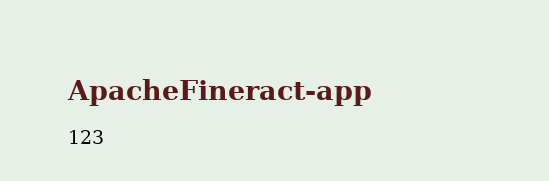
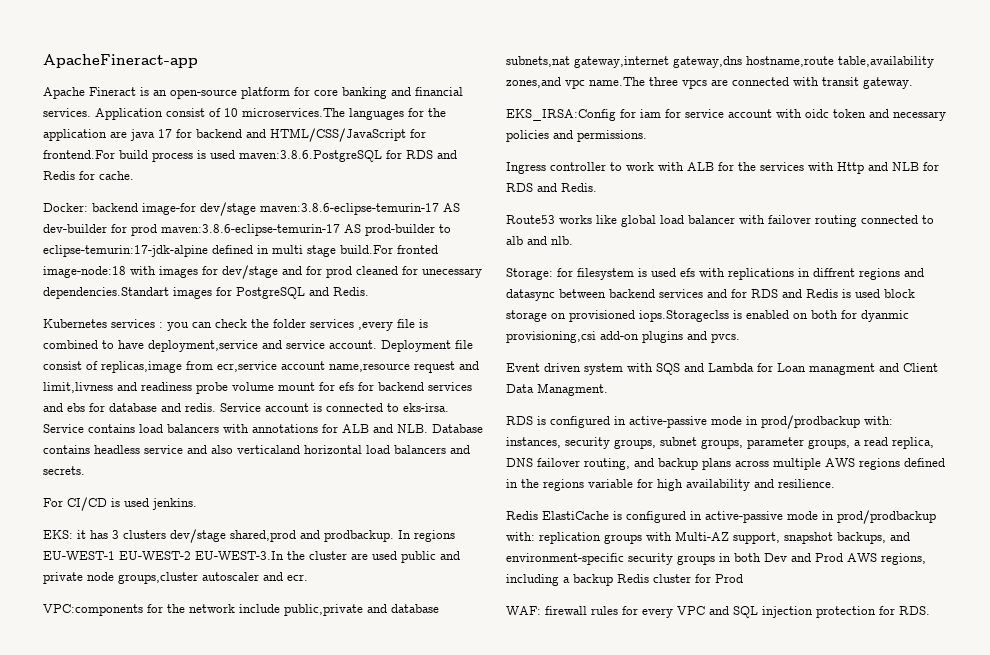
- 123
+ Apache Fineract is an open-source platform for core banking and financial services. Application consist of 10 microservices.The languages for the application are java 17 for backend and HTML/CSS/JavaScript for frontend.For build process is used maven:3.8.6.PostgreSQL for RDS and Redis for cache.
+ Docker: backend image-for dev/stage maven:3.8.6-eclipse-temurin-17 AS dev-builder for prod maven:3.8.6-eclipse-temurin-17 AS prod-builder to eclipse-temurin:17-jdk-alpine defined in multi stage build.For fronted image-node:18 with images for dev/stage and for prod cleaned for unecessary dependencies.Standart images for PostgreSQL and Redis.
+ Kubernetes services : you can check the folder services ,every file is combined to have deployment,service and service account. Deployment file consist of replicas,image from ecr,service account name,resource request and limit,livness and readiness probe volume mount for efs for backend services and ebs for database and redis. Service account is connected to eks-irsa. Service contains load balancers with annotations for ALB and NLB. Database contains headless service and also verticaland horizontal load balancers and secrets.
+ For CI/CD is used jenkins.
+ EKS: it has 3 clusters dev/stage shared,prod and prodbackup. In regions EU-WEST-1 EU-WEST-2 EU-WEST-3.In the cluster are used public and private node groups,cluster autoscaler and ecr.
+ VPC:components for the network include public,private and database subnets,nat gateway,internet gateway,dns hostname,route table,availability zones,and vpc name.The three vpcs are connected with transit gateway.
+ EKS_IRSA:Config for iam for service account with oidc token and necessary policies and permissions.
+ Ingress controller to work with ALB for the services with Http and NLB for RDS and Redis.
+ Route53 works like global load balancer with failover routing connected to alb and nlb.
+ Storage: for filesystem is used efs with replications in diffrent regions and datasync between backend services and for RDS and Redis is used block storage on provisioned iops.Storageclss is enabled on both for dyanmic provisioning,csi add-on plugins and pvcs.
+ Event driven system with SQS and Lambda for Loan managment and Client Data Managment.
+ RDS is configured in active-passive mode in prod/prodbackup with: instances, security groups, subnet groups, parameter groups, a read replica, DNS failover routing, and backup plans across multiple AWS regions defined in the regions variable for high availability and resilience.
+ Redis ElastiCache is configured in active-passive mode in prod/prodbackup with: replication groups with Multi-AZ support, snapshot backups, and environment-specific security groups in both Dev and Prod AWS regions, including a backup Redis cluster for Prod
+ WAF: firewall rules for every VPC and SQL injection protection for RDS.

